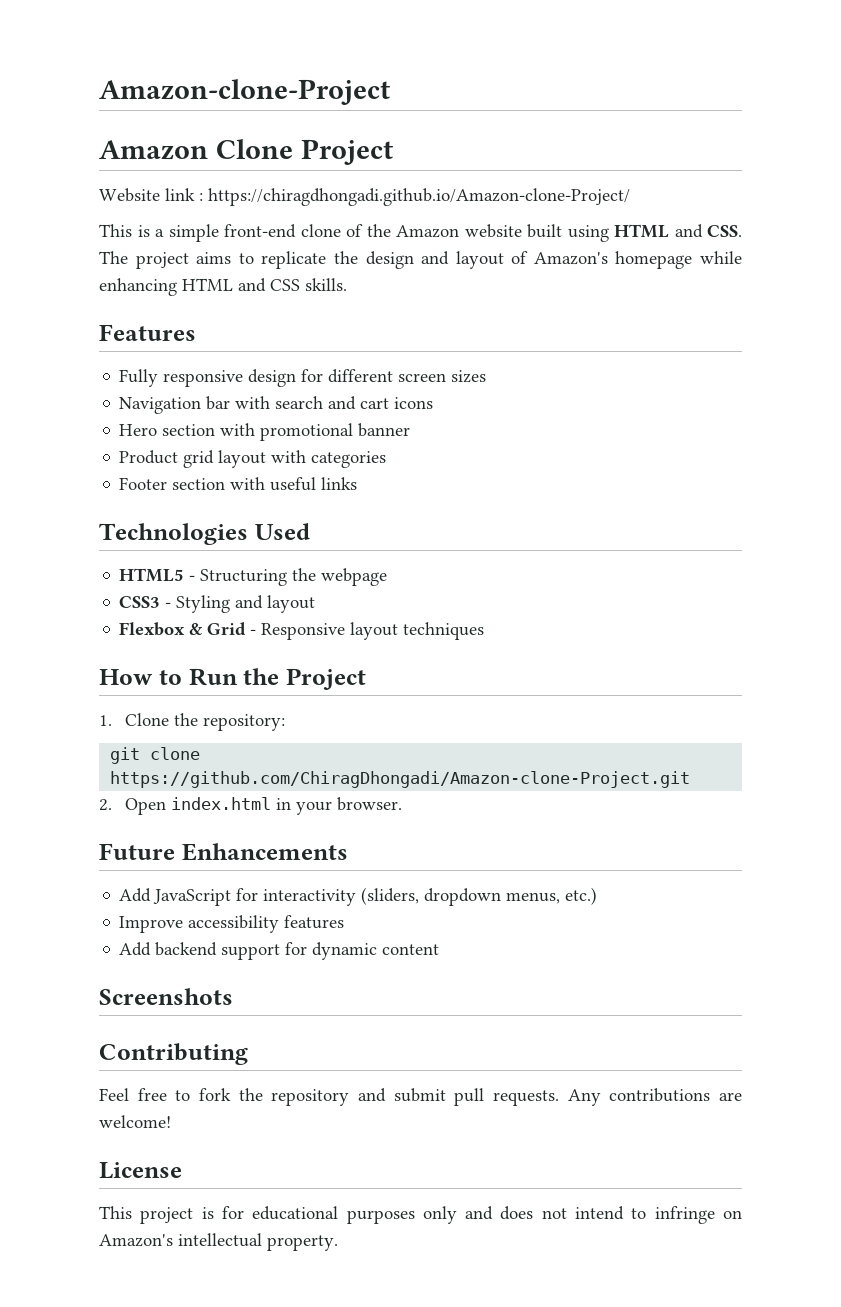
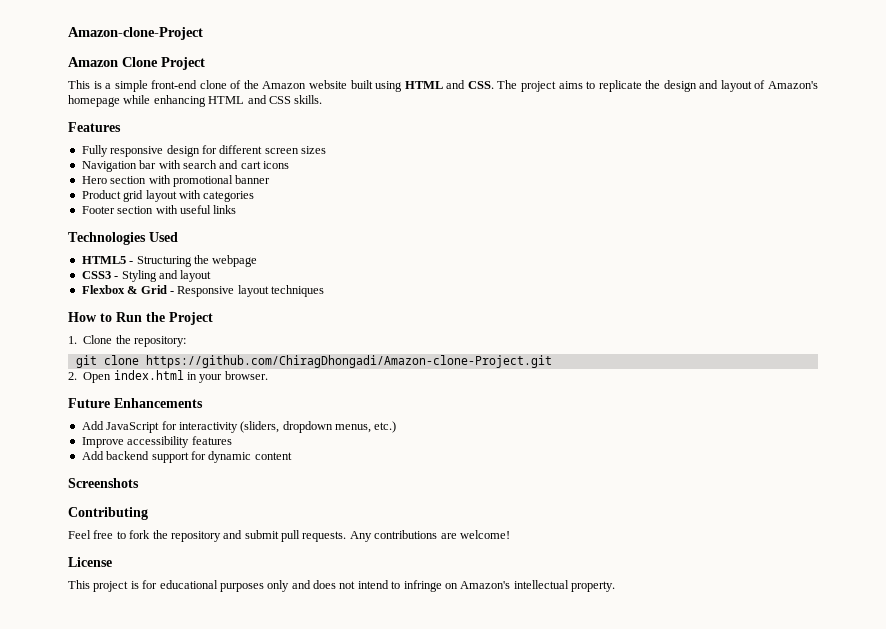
- Website link : https://chiragdhongadi.github.io/Amazon-clone-Project/

